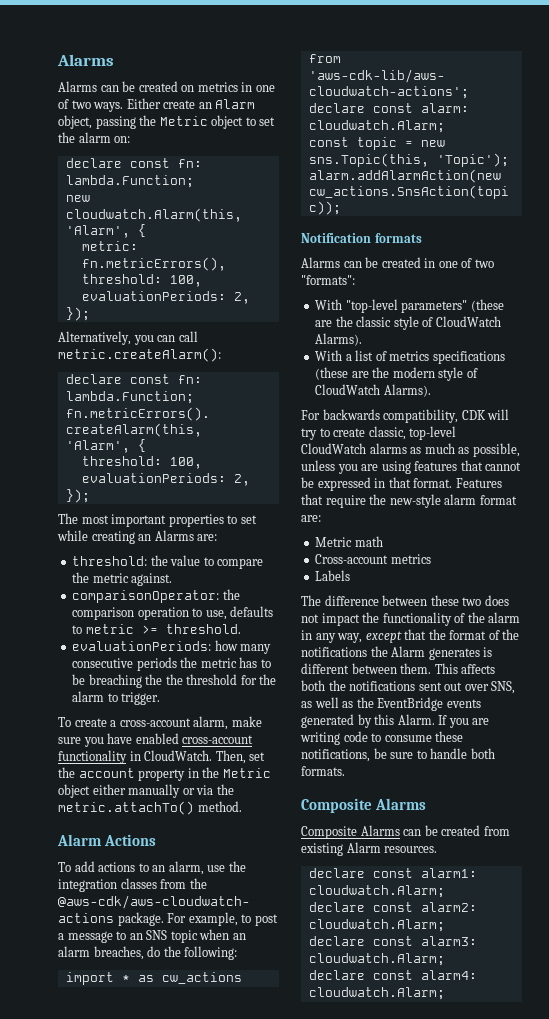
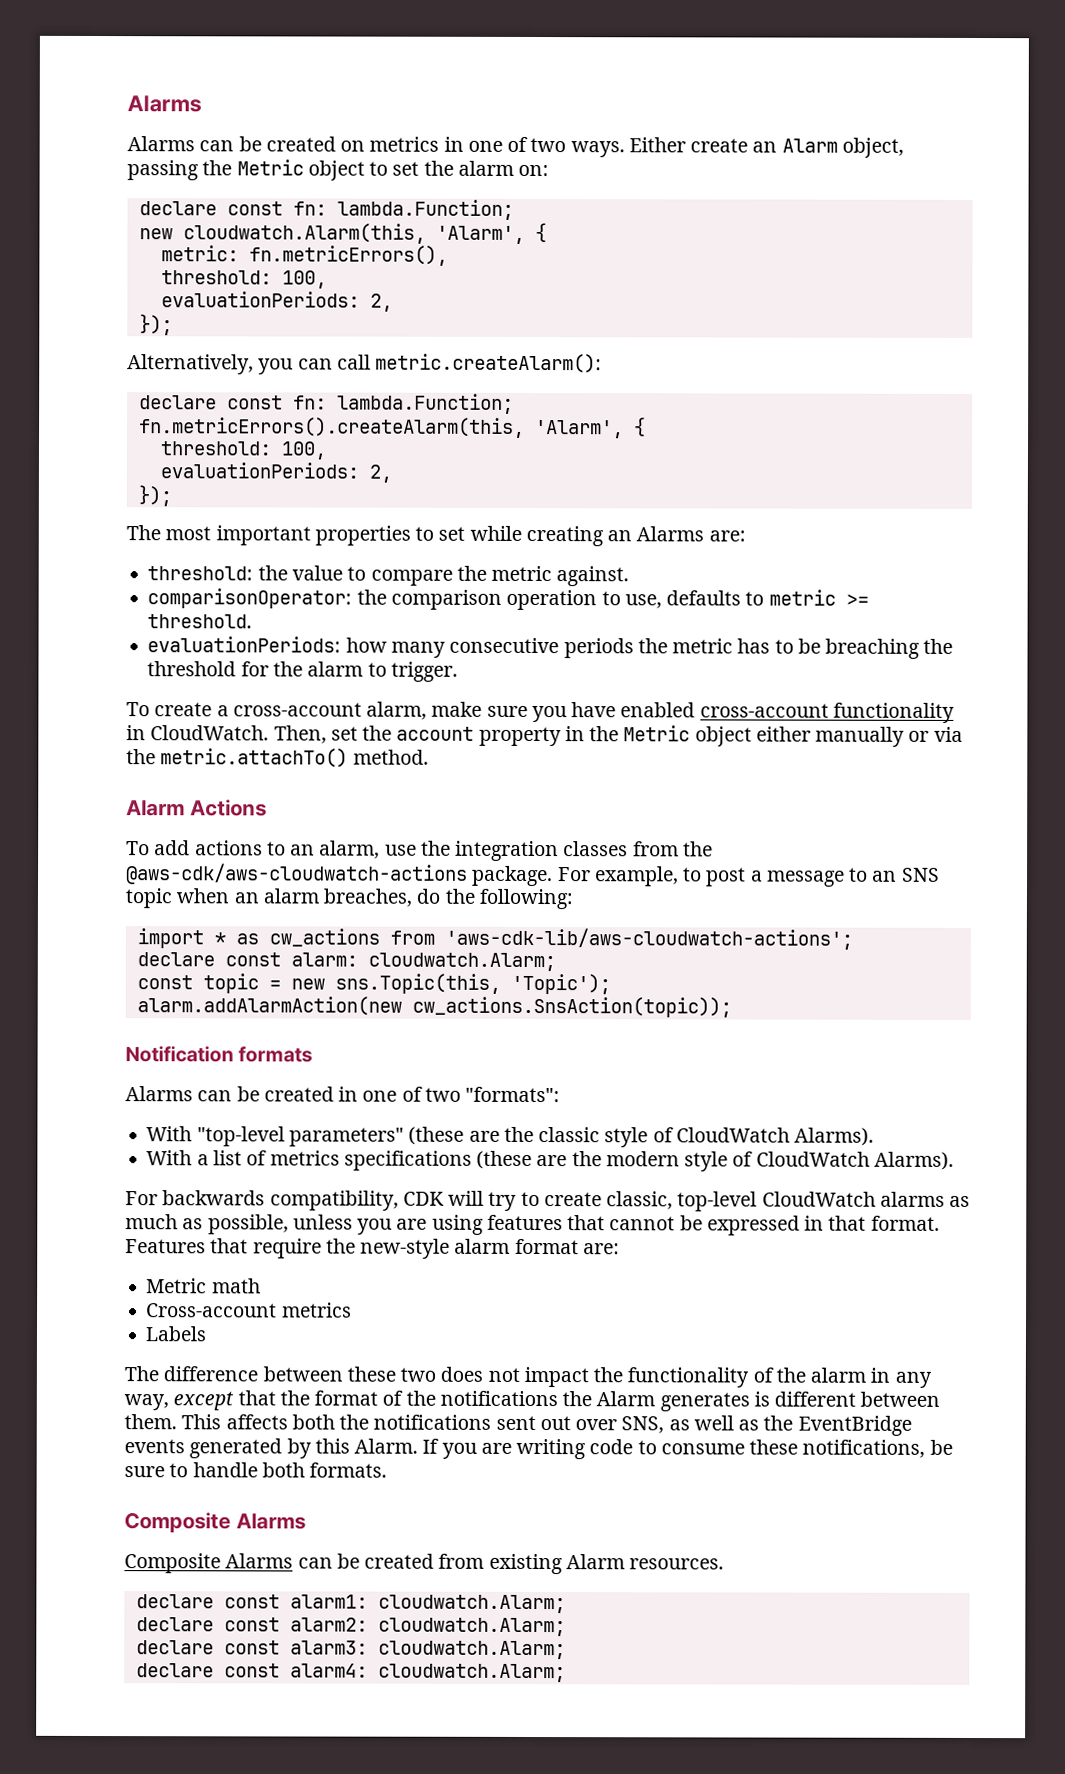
- evaluationPeriods: how many consecutive periods the metric has to be breaching the the threshold for the alarm to trigger.
+ evaluationPeriods: how many consecutive periods the metric has to be breaching the threshold for the alarm to trigger.

